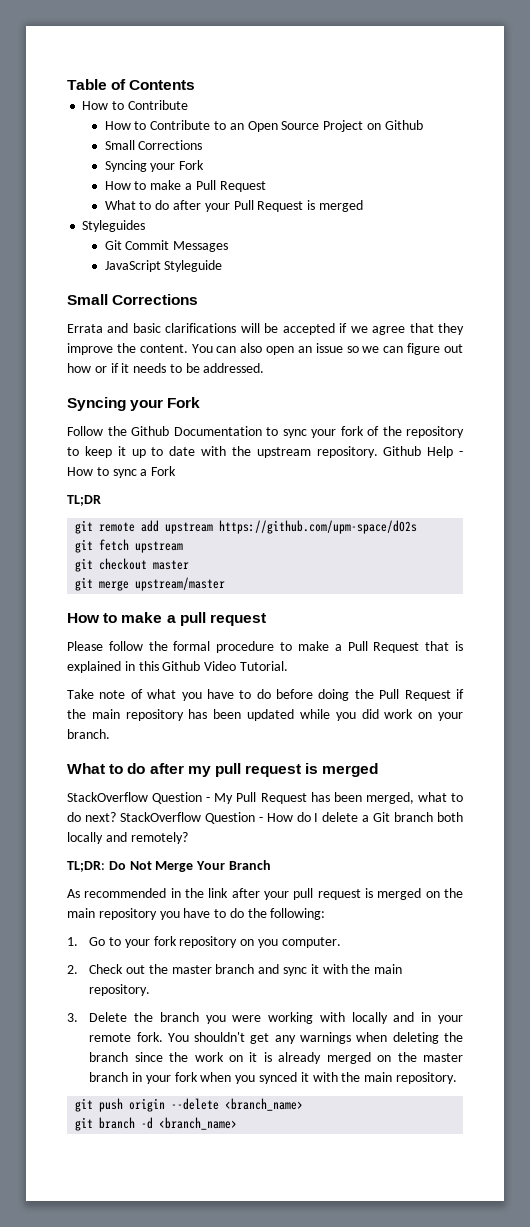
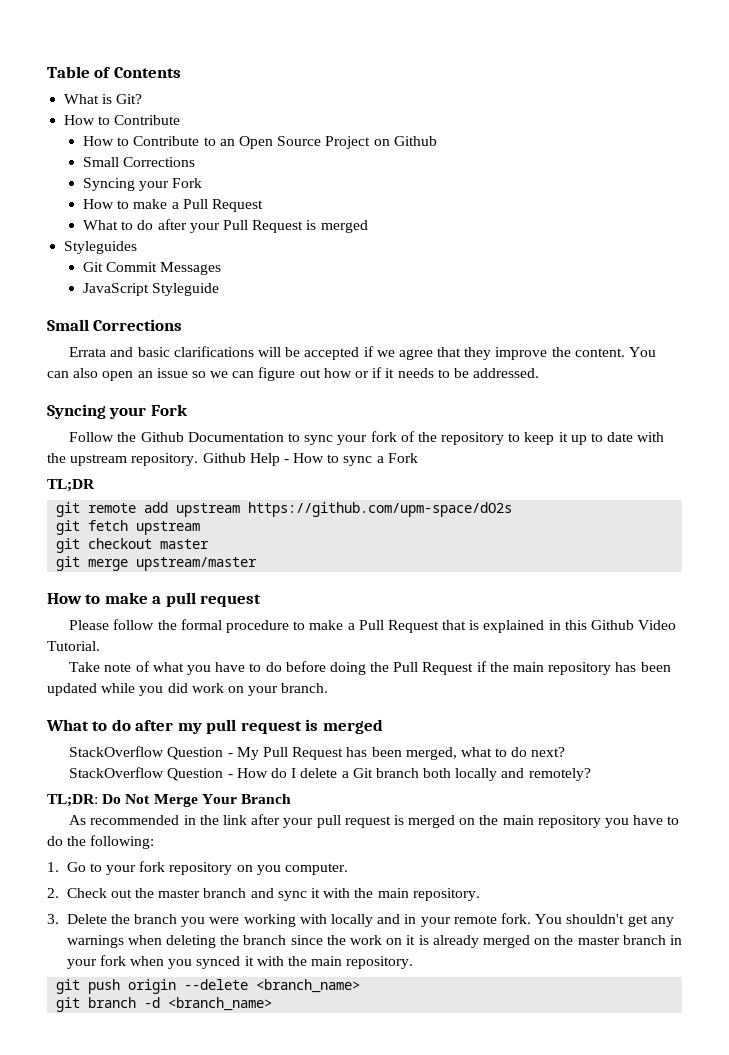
+ What is Git?
- StackOverflow Question - My Pull Request has been merged, what to do next? StackOverflow Question - How do I delete a Git branch both locally and remotely?
+ StackOverflow Question - My Pull Request has been merged, what to do next?
+ StackOverflow Question - How do I delete a Git branch both locally and remotely?

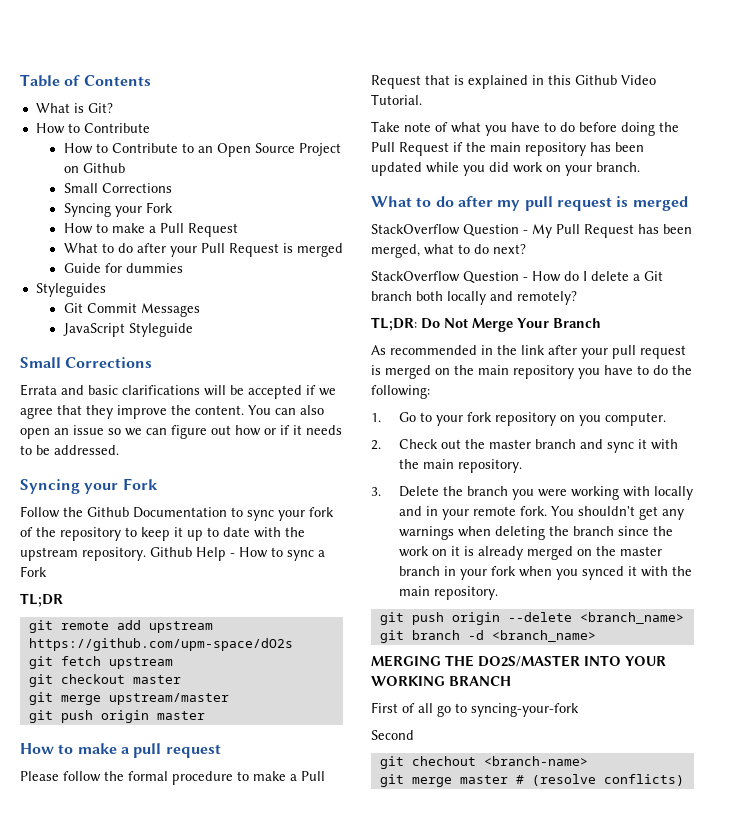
+ Guide for dummies
+ git push origin master
+ MERGING THE DO2S/MASTER INTO YOUR WORKING BRANCH
+ First of all go to syncing-your-fork
+ Second
+ git chechout <branch-name>
+ git merge master # (resolve conflicts)

